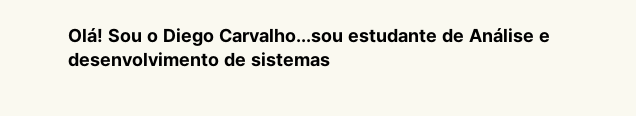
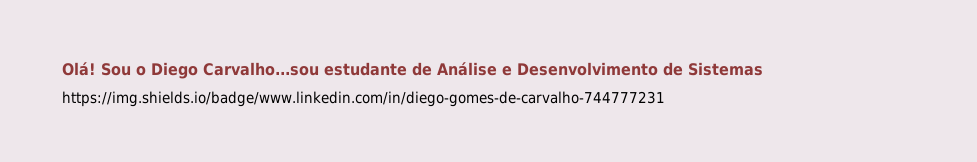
- Sou o Diego Carvalho...sou estudante de Análise e desenvolvimento de sistemas
+ Sou o Diego Carvalho...sou estudante de Análise e Desenvolvimento de Sistemas
+ https://img.shields.io/badge/www.linkedin.com/in/diego-gomes-de-carvalho-744777231

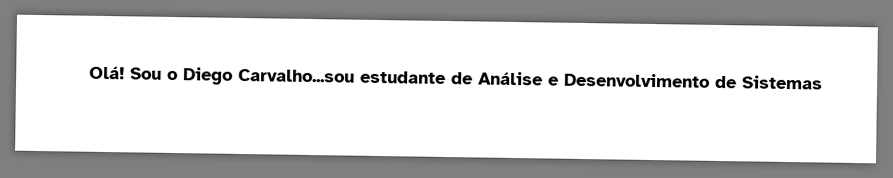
- https://img.shields.io/badge/www.linkedin.com/in/diego-gomes-de-carvalho-744777231

